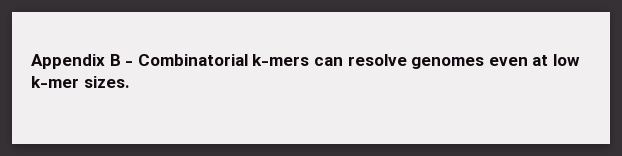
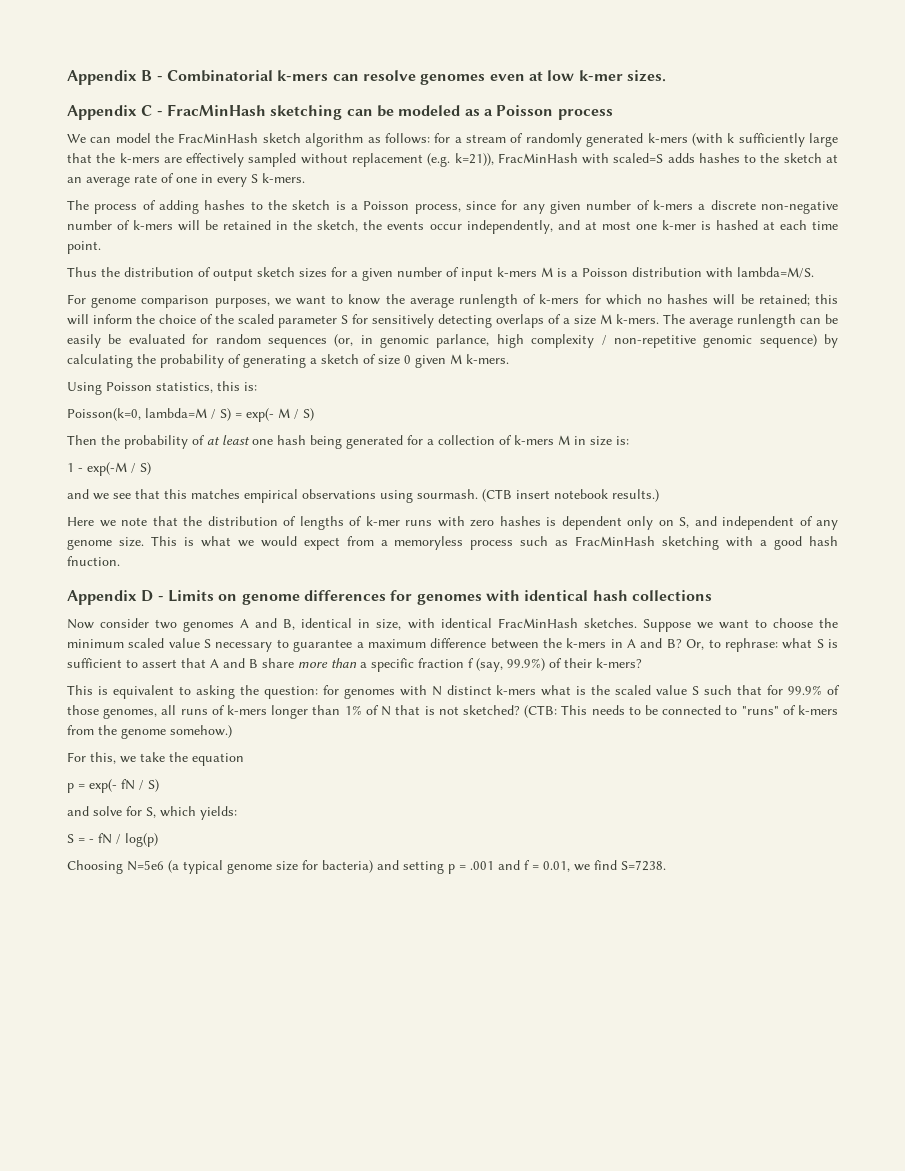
+ Appendix C - FracMinHash sketching can be modeled as a Poisson process
+ We can model the FracMinHash sketch algorithm as follows: for a stream of randomly generated k-mers (with k sufficiently large that the k-mers are effectively sampled without replacement (e.g. k=21)), FracMinHash with scaled=S adds hashes to the sketch at an average rate of one in every S k-mers.
+ The process of adding hashes to the sketch is a Poisson process, since for any given number of k-mers a discrete non-negative number of k-mers will be retained in the sketch, the events occur independently, and at most one k-mer is hashed at each time point.
+ Thus the distribution of output sketch sizes for a given number of input k-mers M is a Poisson distribution with lambda=M/S.
+ For genome comparison purposes, we want to know the average runlength of k-mers for which no hashes will be retained; this will inform the choice of the scaled parameter S for sensitively detecting overlaps of a size M k-mers. The average runlength can be easily be evaluated for random sequences (or, in genomic parlance, high complexity / non-repetitive genomic sequence) by calculating the probability of generating a sketch of size 0 given M k-mers.
+ Using Poisson statistics, this is:
+ Poisson(k=0, lambda=M / S) = exp(- M / S)
+ Then the probability of at least one hash being generated for a collection of k-mers M in size is:
+ 1 - exp(-M / S)
+ and we see that this matches empirical observations using sourmash. (CTB insert notebook results.)
+ Here we note that the distribution of lengths of k-mer runs with zero hashes is dependent only on S, and independent of any genome size. This is what we would expect from a memoryless process such as FracMinHash sketching with a good hash fnuction.
+ Appendix D - Limits on genome differences for genomes with identical hash collections
+ Now consider two genomes A and B, identical in size, with identical FracMinHash sketches. Suppose we want to choose the minimum scaled value S necessary to guarantee a maximum difference between the k-mers in A and B? Or, to rephrase: what S is sufficient to assert that A and B share more than a specific fraction f (say, 99.9%) of their k-mers?
+ This is equivalent to asking the question: for genomes with N distinct k-mers what is the scaled value S such that for 99.9% of those genomes, all runs of k-mers longer than 1% of N that is not sketched? (CTB: This needs to be connected to "runs" of k-mers from the genome somehow.)
+ For this, we take the equation
+ p = exp(- fN / S)
+ and solve for S, which yields:
+ S = - fN / log(p)
+ Choosing N=5e6 (a typical genome size for bacteria) and setting p = .001 and f = 0.01, we find S=7238.

